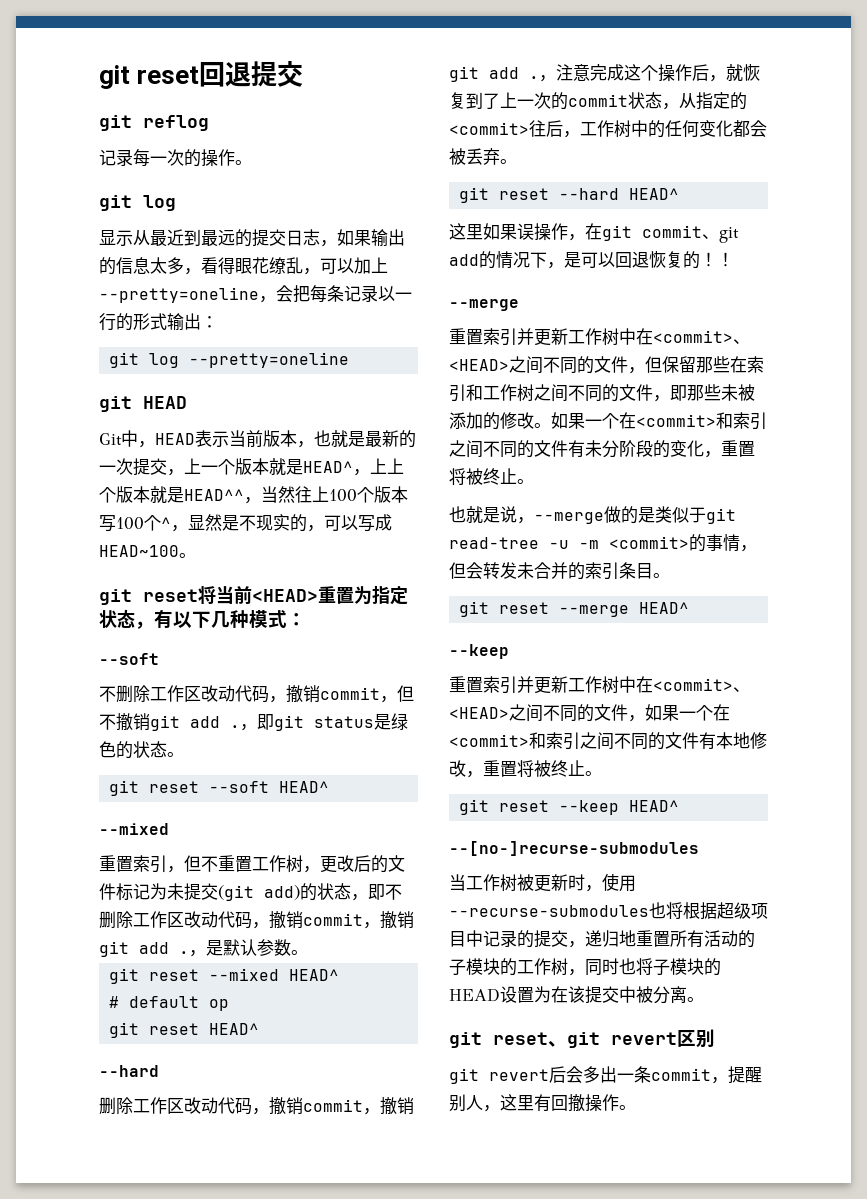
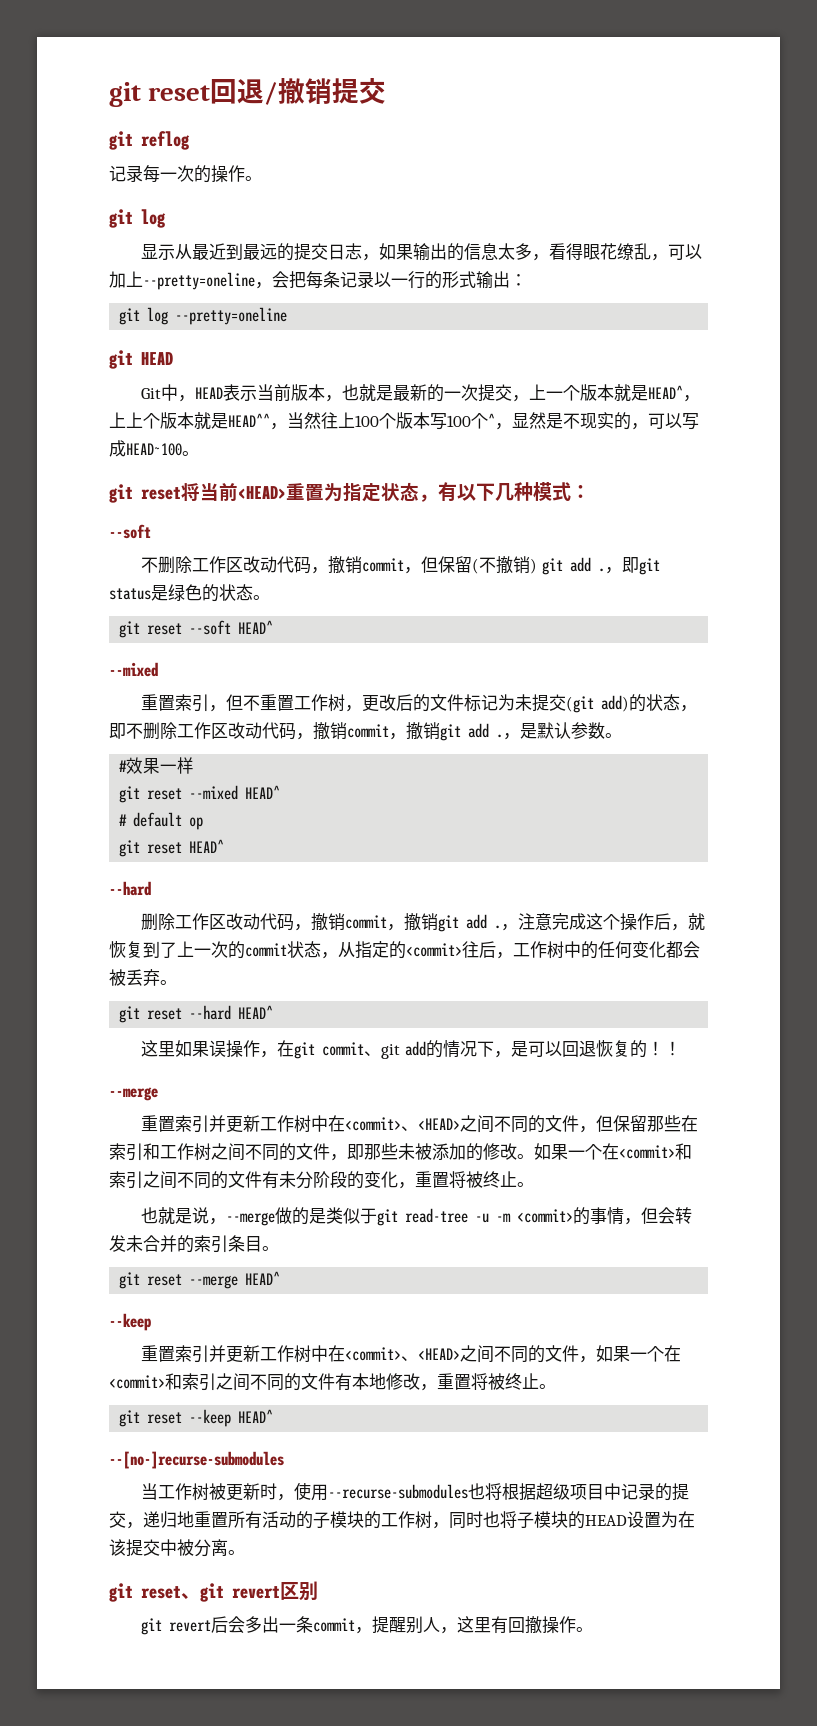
- git reset回退提交
+ git reset回退/撤销提交
- 不删除工作区改动代码，撤销commit，但不撤销git add .
+ 不删除工作区改动代码，撤销commit，但保留(不撤销) git add .
+ #效果一样

